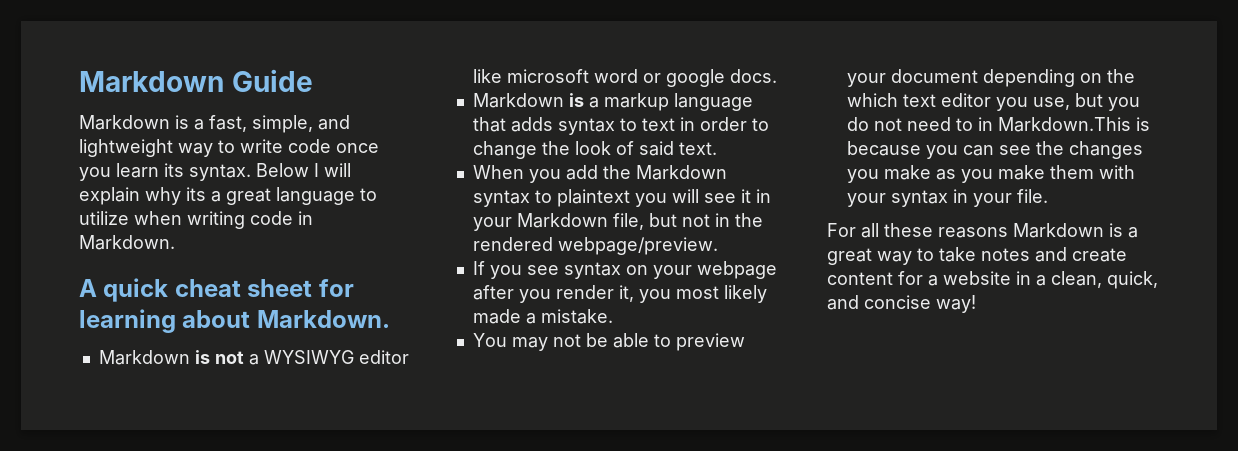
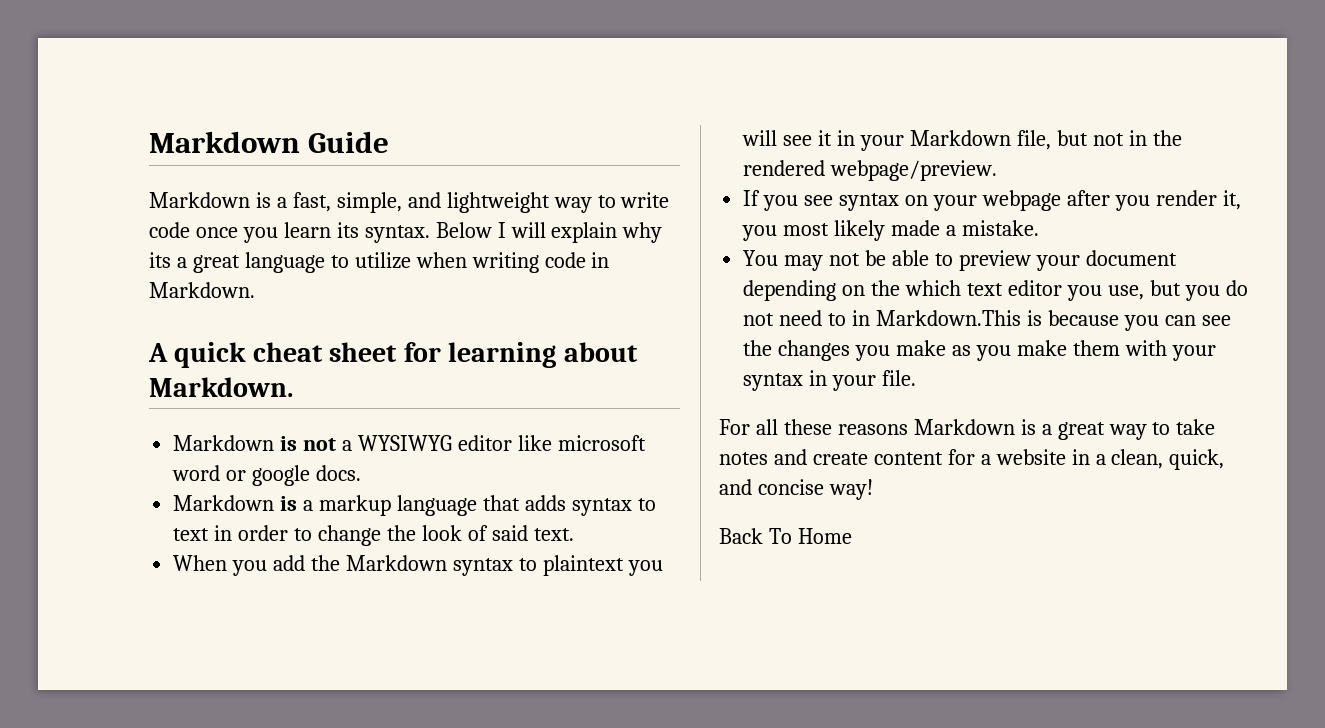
+ Back To Home

